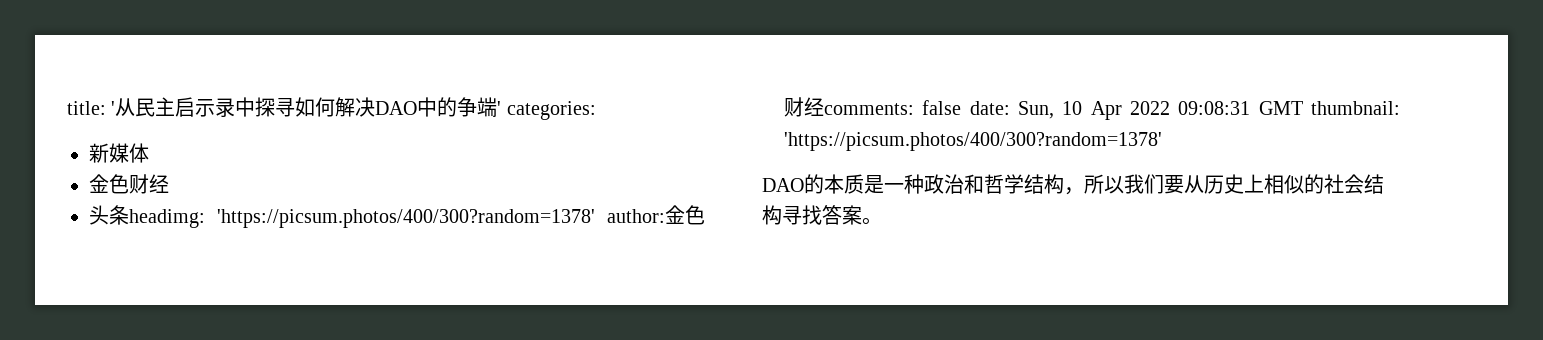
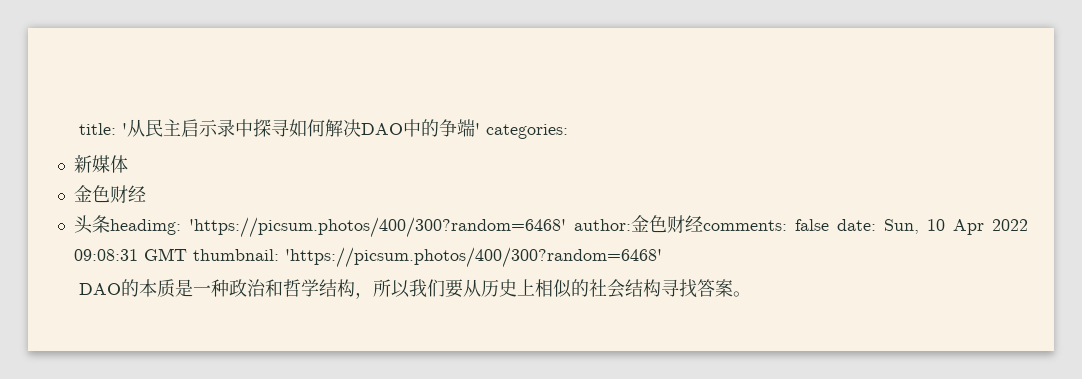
- 头条headimg: 'https://picsum.photos/400/300?random=1378' author:金色财经comments: false date: Sun, 10 Apr 2022 09:08:31 GMT thumbnail: 'https://picsum.photos/400/300?random=1378'
+ 头条headimg: 'https://picsum.photos/400/300?random=6468' author:金色财经comments: false date: Sun, 10 Apr 2022 09:08:31 GMT thumbnail: 'https://picsum.photos/400/300?random=6468'

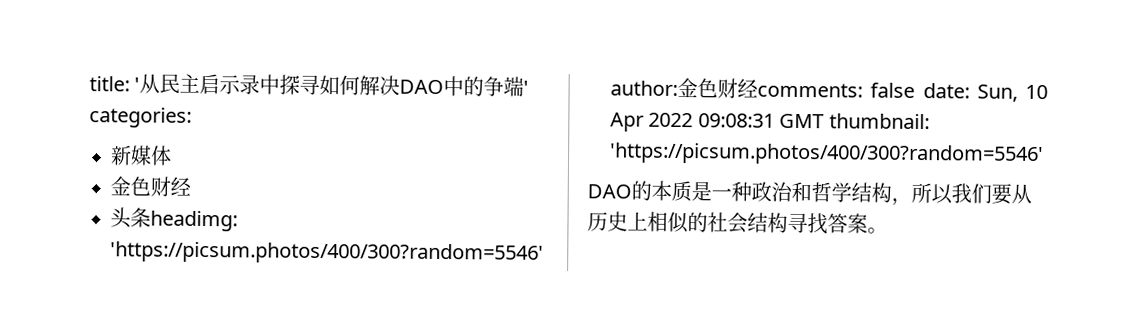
- 头条headimg: 'https://picsum.photos/400/300?random=6468' author:金色财经comments: false date: Sun, 10 Apr 2022 09:08:31 GMT thumbnail: 'https://picsum.photos/400/300?random=6468'
+ 头条headimg: 'https://picsum.photos/400/300?random=5546' author:金色财经comments: false date: Sun, 10 Apr 2022 09:08:31 GMT thumbnail: 'https://picsum.photos/400/300?random=5546'

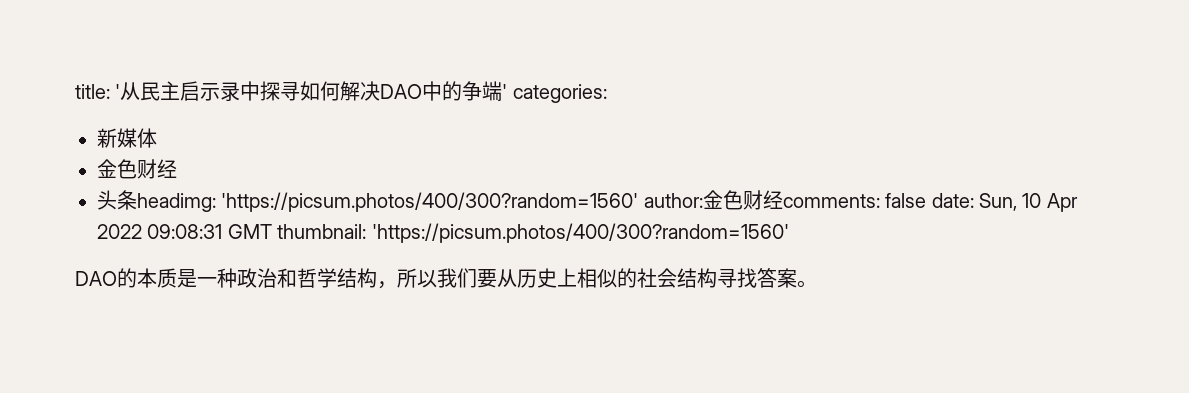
- 头条headimg: 'https://picsum.photos/400/300?random=5546' author:金色财经comments: false date: Sun, 10 Apr 2022 09:08:31 GMT thumbnail: 'https://picsum.photos/400/300?random=5546'
+ 头条headimg: 'https://picsum.photos/400/300?random=1560' author:金色财经comments: false date: Sun, 10 Apr 2022 09:08:31 GMT thumbnail: 'https://picsum.photos/400/300?random=1560'

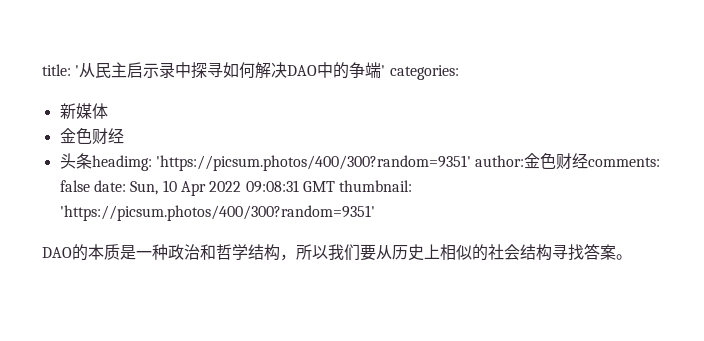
- 头条headimg: 'https://picsum.photos/400/300?random=1560' author:金色财经comments: false date: Sun, 10 Apr 2022 09:08:31 GMT thumbnail: 'https://picsum.photos/400/300?random=1560'
+ 头条headimg: 'https://picsum.photos/400/300?random=9351' author:金色财经comments: false date: Sun, 10 Apr 2022 09:08:31 GMT thumbnail: 'https://picsum.photos/400/300?random=9351'

